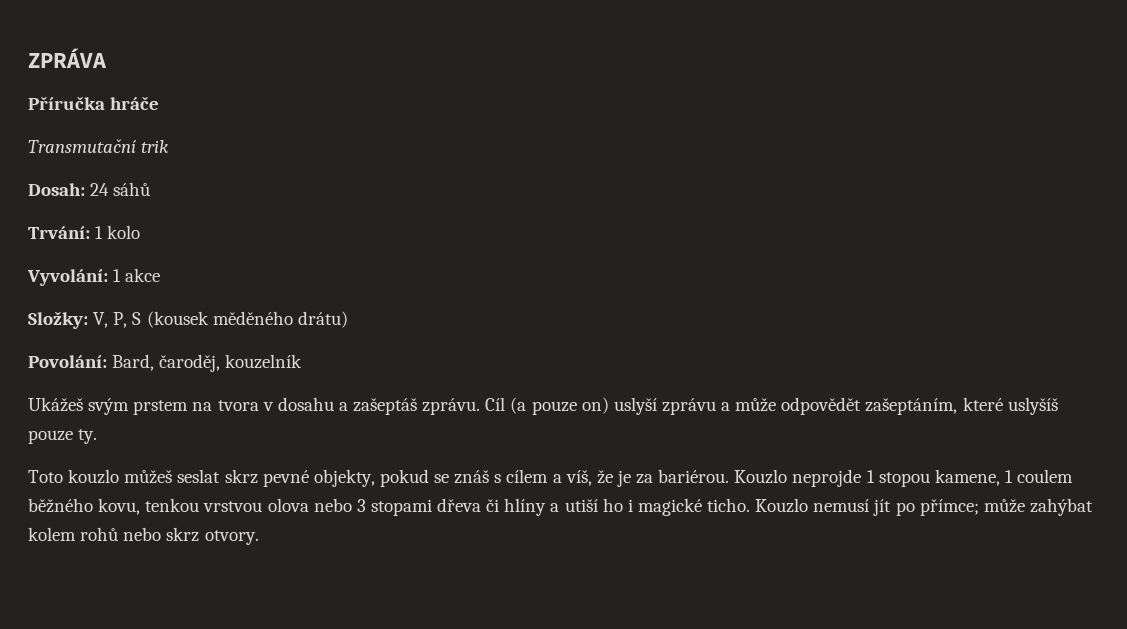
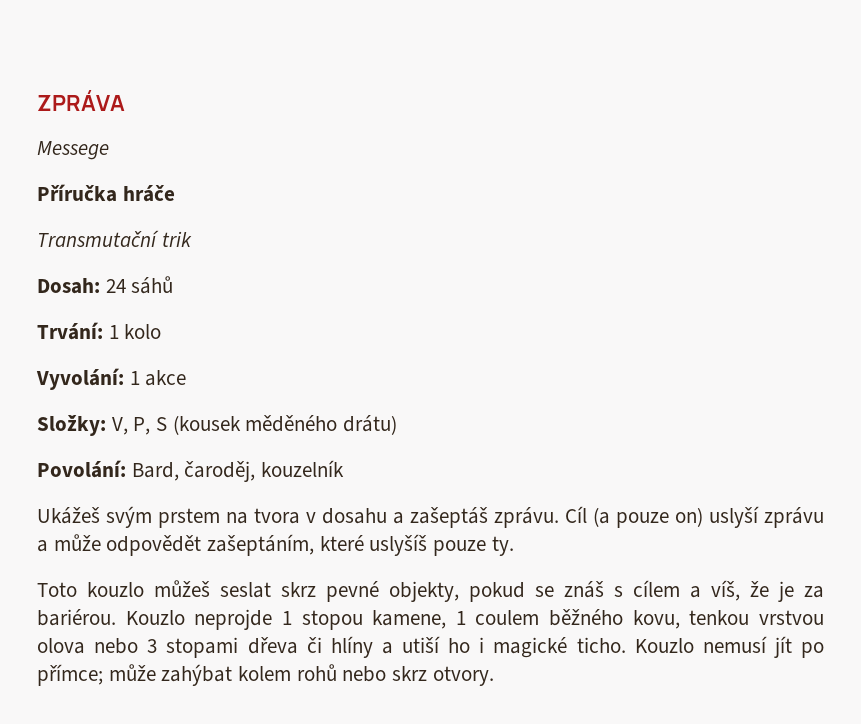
+ Messege

